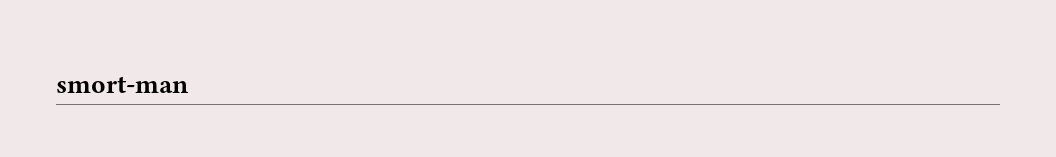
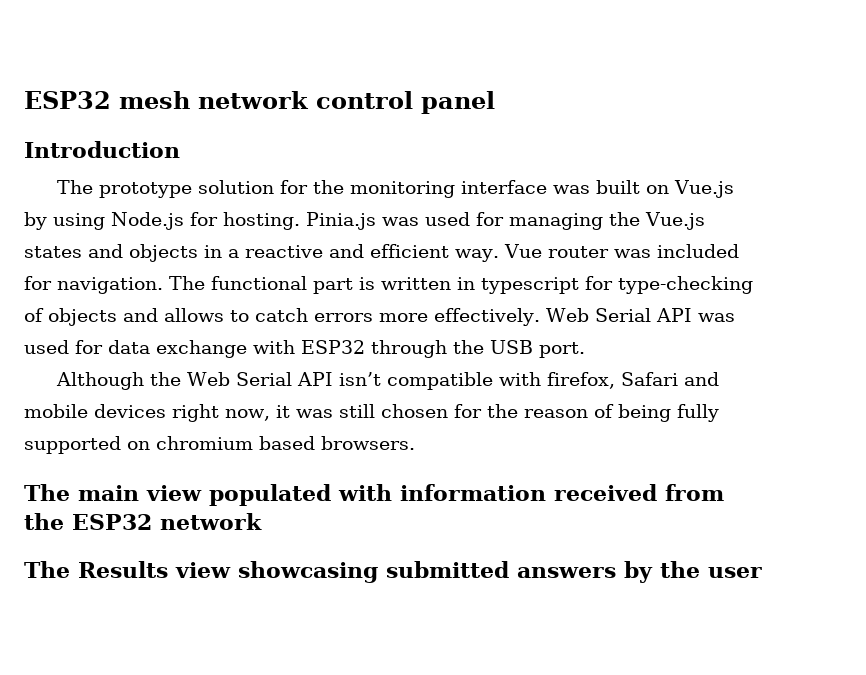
- smort-man
+ ESP32 mesh network control panel
+ Introduction
+ The prototype solution for the monitoring interface was built on Vue.js by using Node.js for hosting. Pinia.js was used for managing the Vue.js states and objects in a reactive and efficient way. Vue router was included for navigation. The functional part is written in typescript for type-checking of objects and allows to catch errors more effectively. Web Serial API was used for data exchange with ESP32 through the USB port.
+ Although the Web Serial API isn’t compatible with firefox, Safari and mobile devices right now, it was still chosen for the reason of being fully supported on chromium based browsers.
+ The main view populated with information received from the ESP32 network
+ The Results view showcasing submitted answers by the user

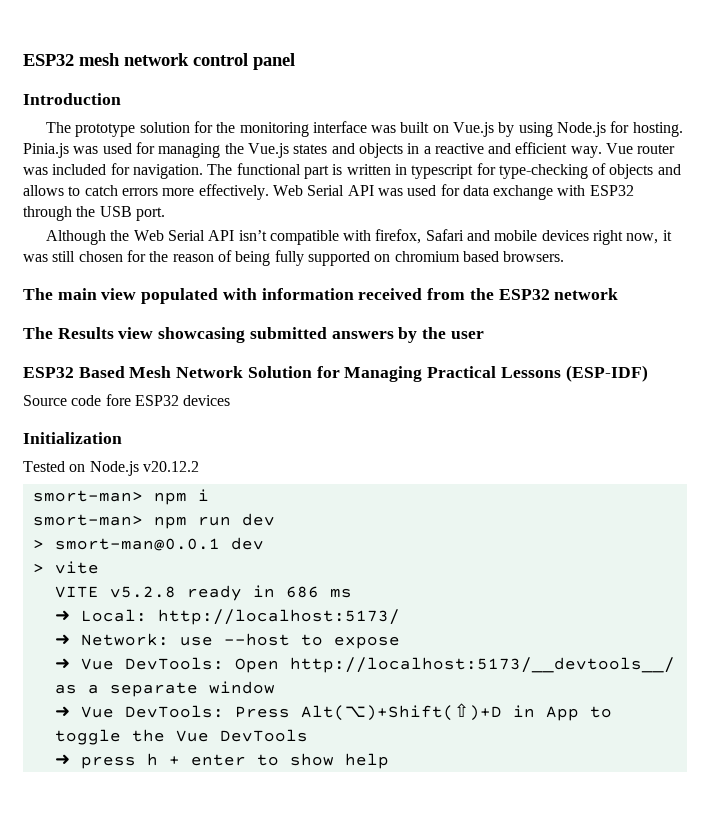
+ ESP32 Based Mesh Network Solution for Managing Practical Lessons (ESP-IDF)
+ Source code fore ESP32 devices
+ Initialization
+ Tested on Node.js v20.12.2
+ smort-man> npm i
+ smort-man> npm run dev
+ > smort-man@0.0.1 dev
+ > vite
+ VITE v5.2.8 ready in 686 ms
+ ➜ Local: http://localhost:5173/
+ ➜ Network: use --host to expose
+ ➜ Vue DevTools: Open http://localhost:5173/__devtools__/ as a separate window
+ ➜ Vue DevTools: Press Alt(⌥)+Shift(⇧)+D in App to toggle the Vue DevTools
+ ➜ press h + enter to show help

